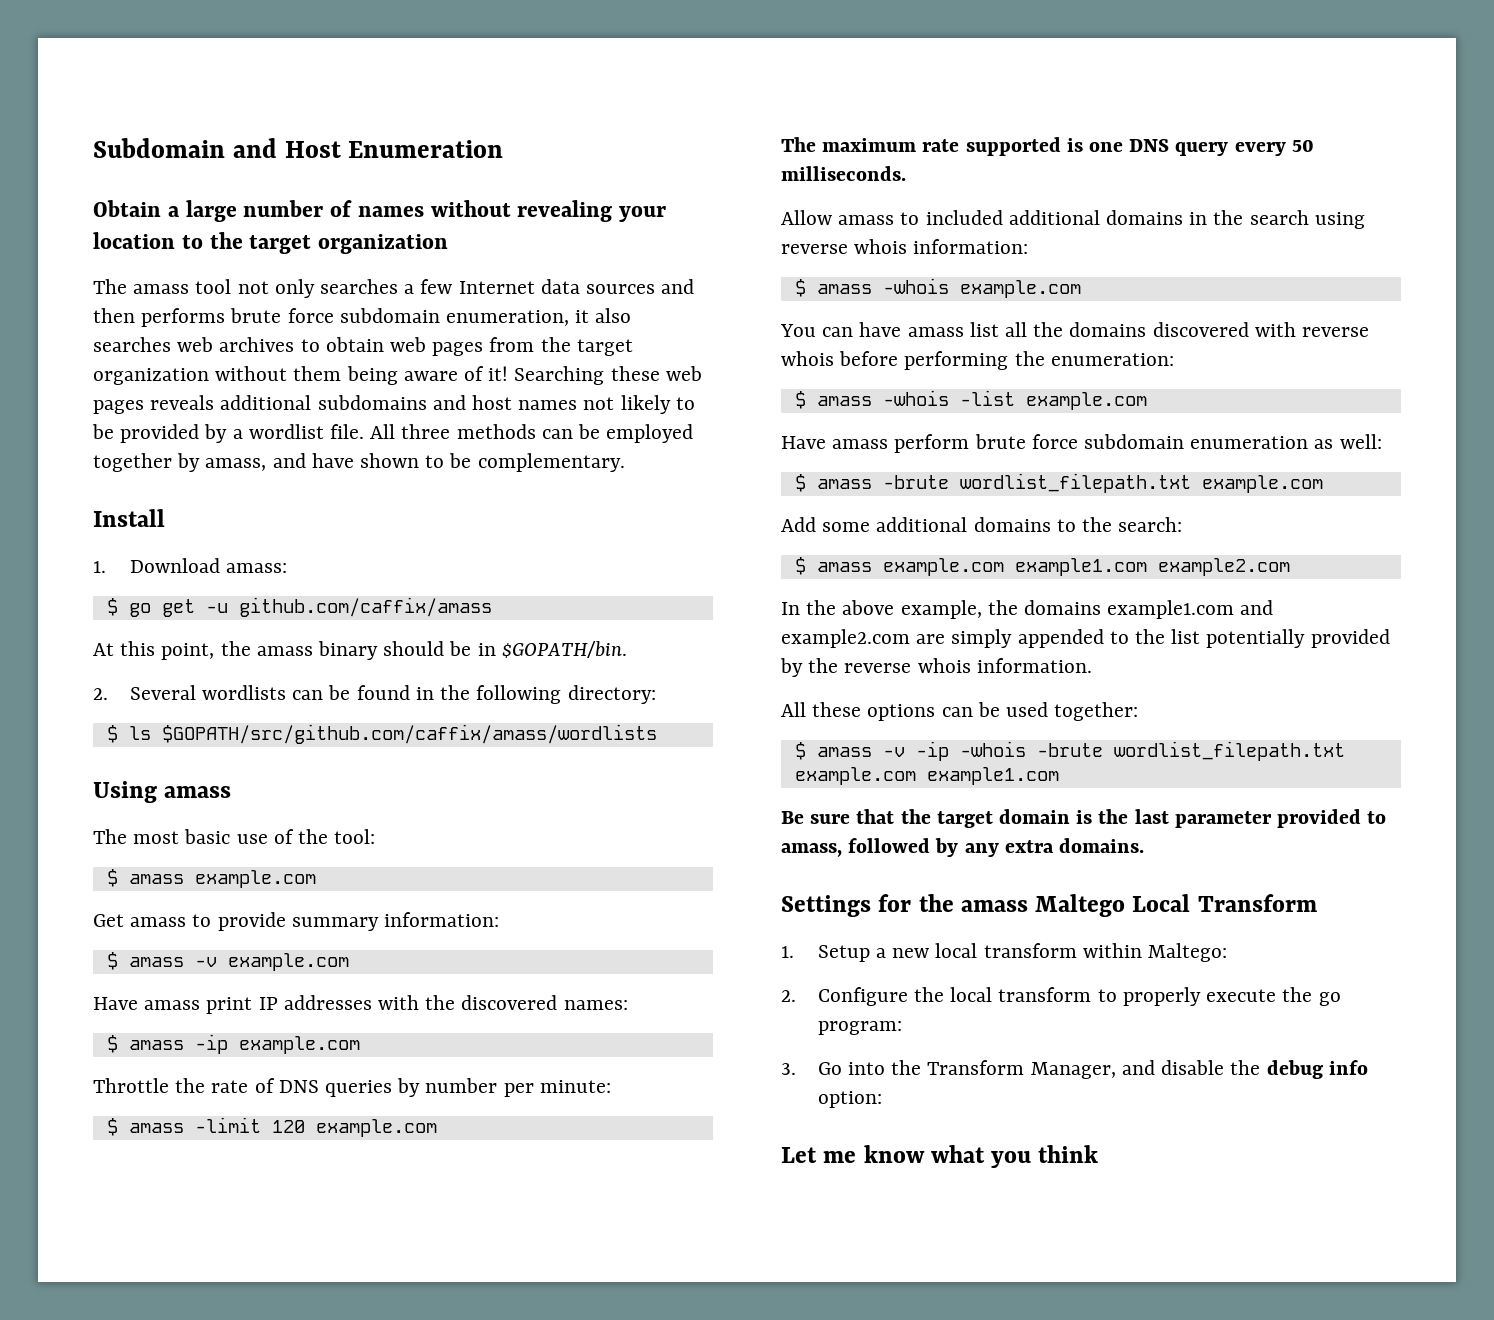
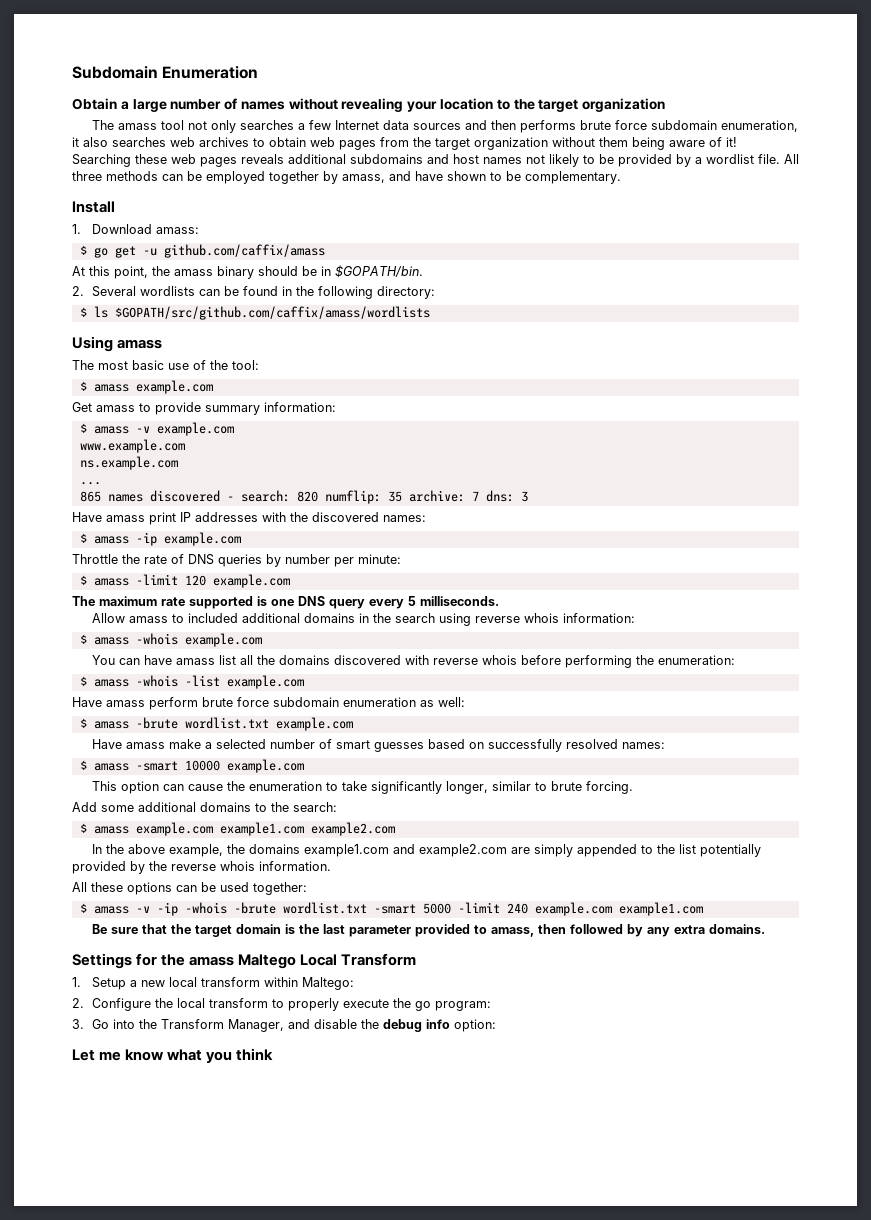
- Subdomain and Host Enumeration
+ Subdomain Enumeration
+ www.example.com
+ ns.example.com
+ ...
+ 865 names discovered - search: 820 numflip: 35 archive: 7 dns: 3
- The maximum rate supported is one DNS query every 50 milliseconds.
+ The maximum rate supported is one DNS query every 5 milliseconds.
- $ amass -brute wordlist_filepath.txt example.com
+ $ amass -brute wordlist.txt example.com
+ Have amass make a selected number of smart guesses based on successfully resolved names:
+ $ amass -smart 10000 example.com
+ This option can cause the enumeration to take significantly longer, similar to brute forcing.
- $ amass -v -ip -whois -brute wordlist_filepath.txt example.com example1.com
+ $ amass -v -ip -whois -brute wordlist.txt -smart 5000 -limit 240 example.com example1.com
- Be sure that the target domain is the last parameter provided to amass, followed by any extra domains.
+ Be sure that the target domain is the last parameter provided to amass, then followed by any extra domains.

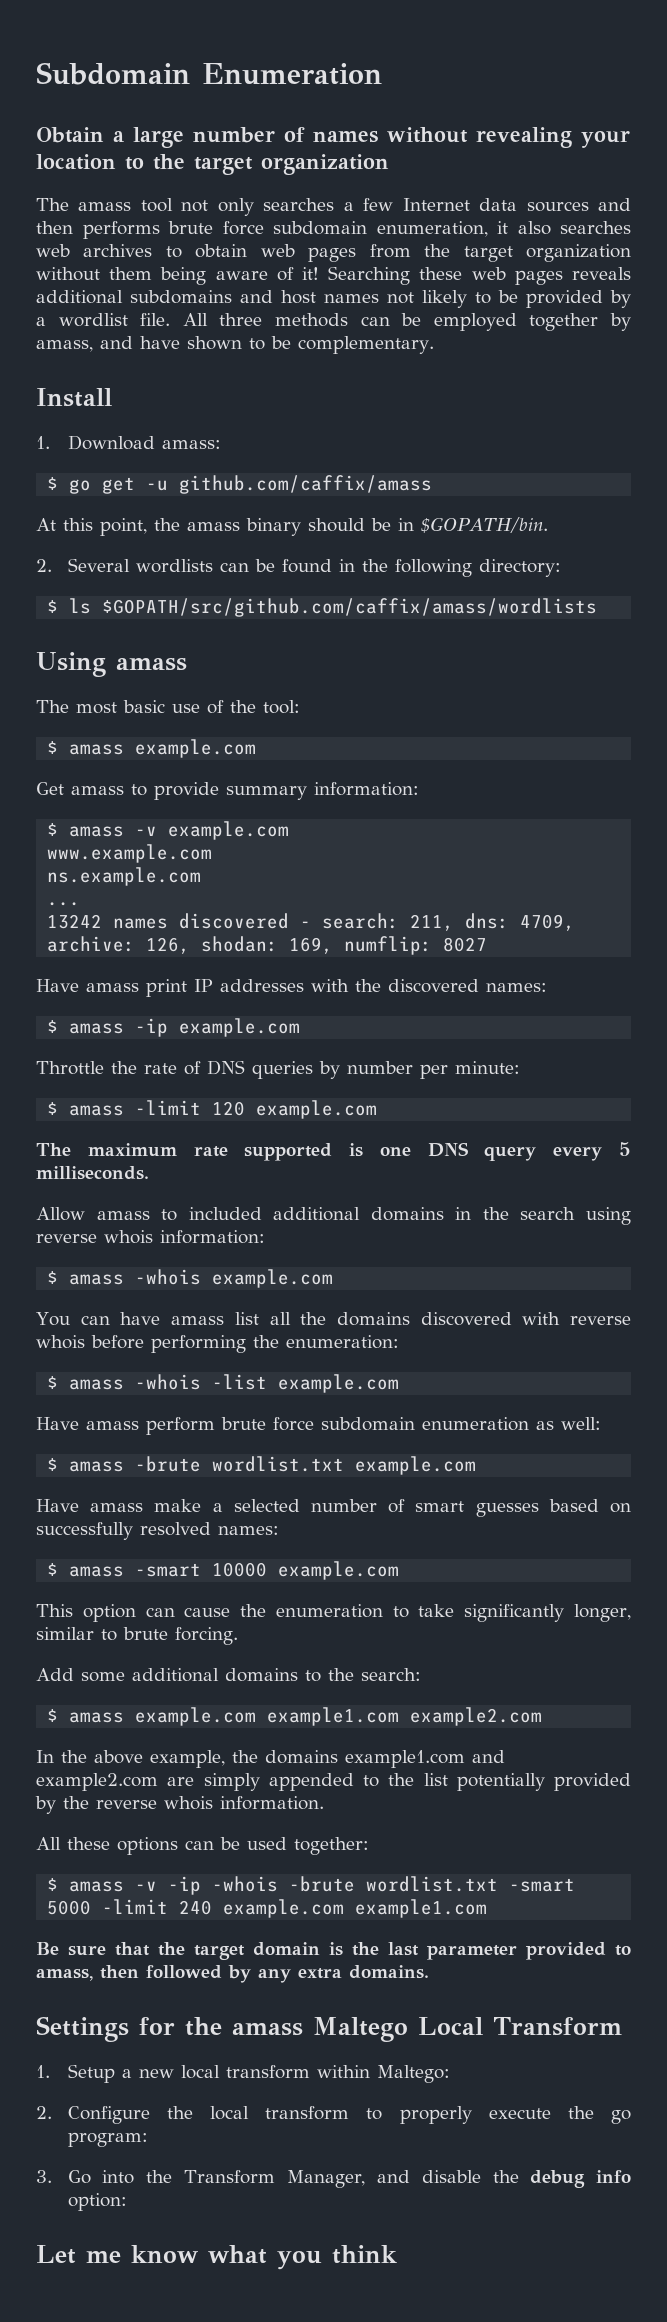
- 865 names discovered - search: 820 numflip: 35 archive: 7 dns: 3
+ 13242 names discovered - search: 211, dns: 4709, archive: 126, shodan: 169, numflip: 8027

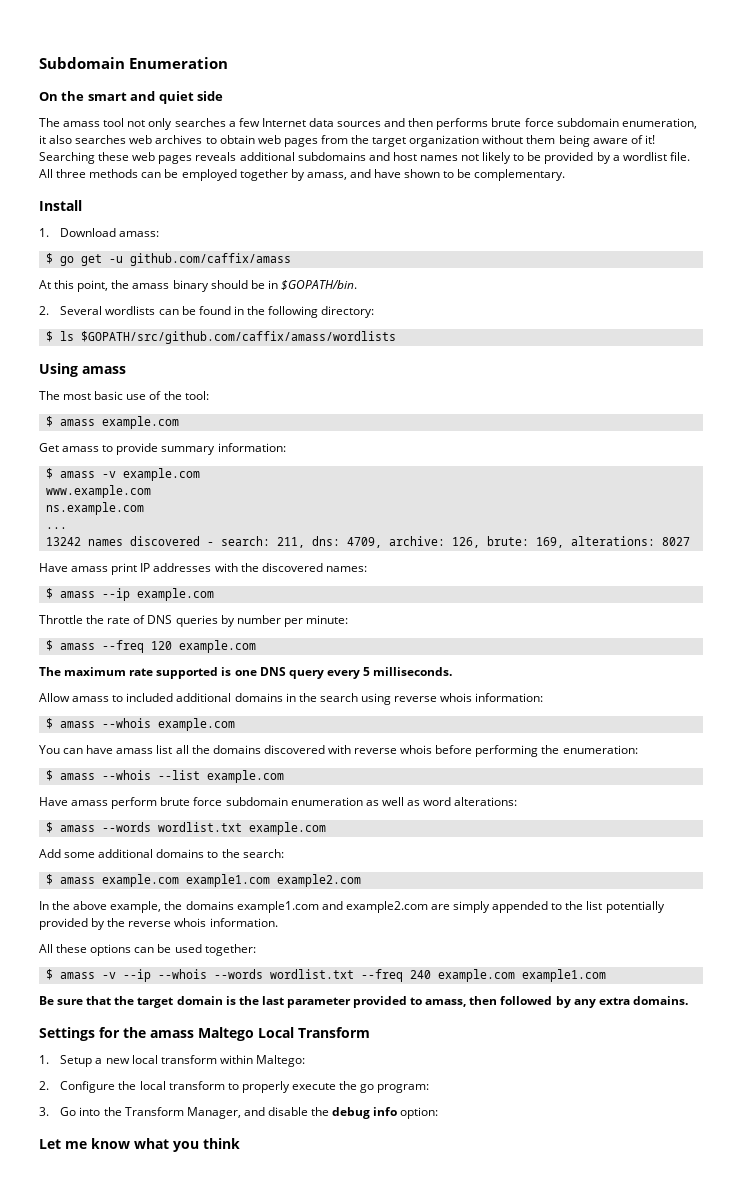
- Obtain a large number of names without revealing your location to the target organization
+ On the smart and quiet side
- 13242 names discovered - search: 211, dns: 4709, archive: 126, shodan: 169, numflip: 8027
+ 13242 names discovered - search: 211, dns: 4709, archive: 126, brute: 169, alterations: 8027
- $ amass -ip example.com
+ $ amass --ip example.com
- $ amass -limit 120 example.com
+ $ amass --freq 120 example.com
- $ amass -whois example.com
+ $ amass --whois example.com
- $ amass -whois -list example.com
+ $ amass --whois --list example.com
- Have amass perform brute force subdomain enumeration as well:
- $ amass -brute wordlist.txt example.com
+ Have amass perform brute force subdomain enumeration as well as word alterations:
+ $ amass --words wordlist.txt example.com
- Have amass make a selected number of smart guesses based on successfully resolved names:
- $ amass -smart 10000 example.com
- This option can cause the enumeration to take significantly longer, similar to brute forcing.
- $ amass -v -ip -whois -brute wordlist.txt -smart 5000 -limit 240 example.com example1.com
+ $ amass -v --ip --whois --words wordlist.txt --freq 240 example.com example1.com

